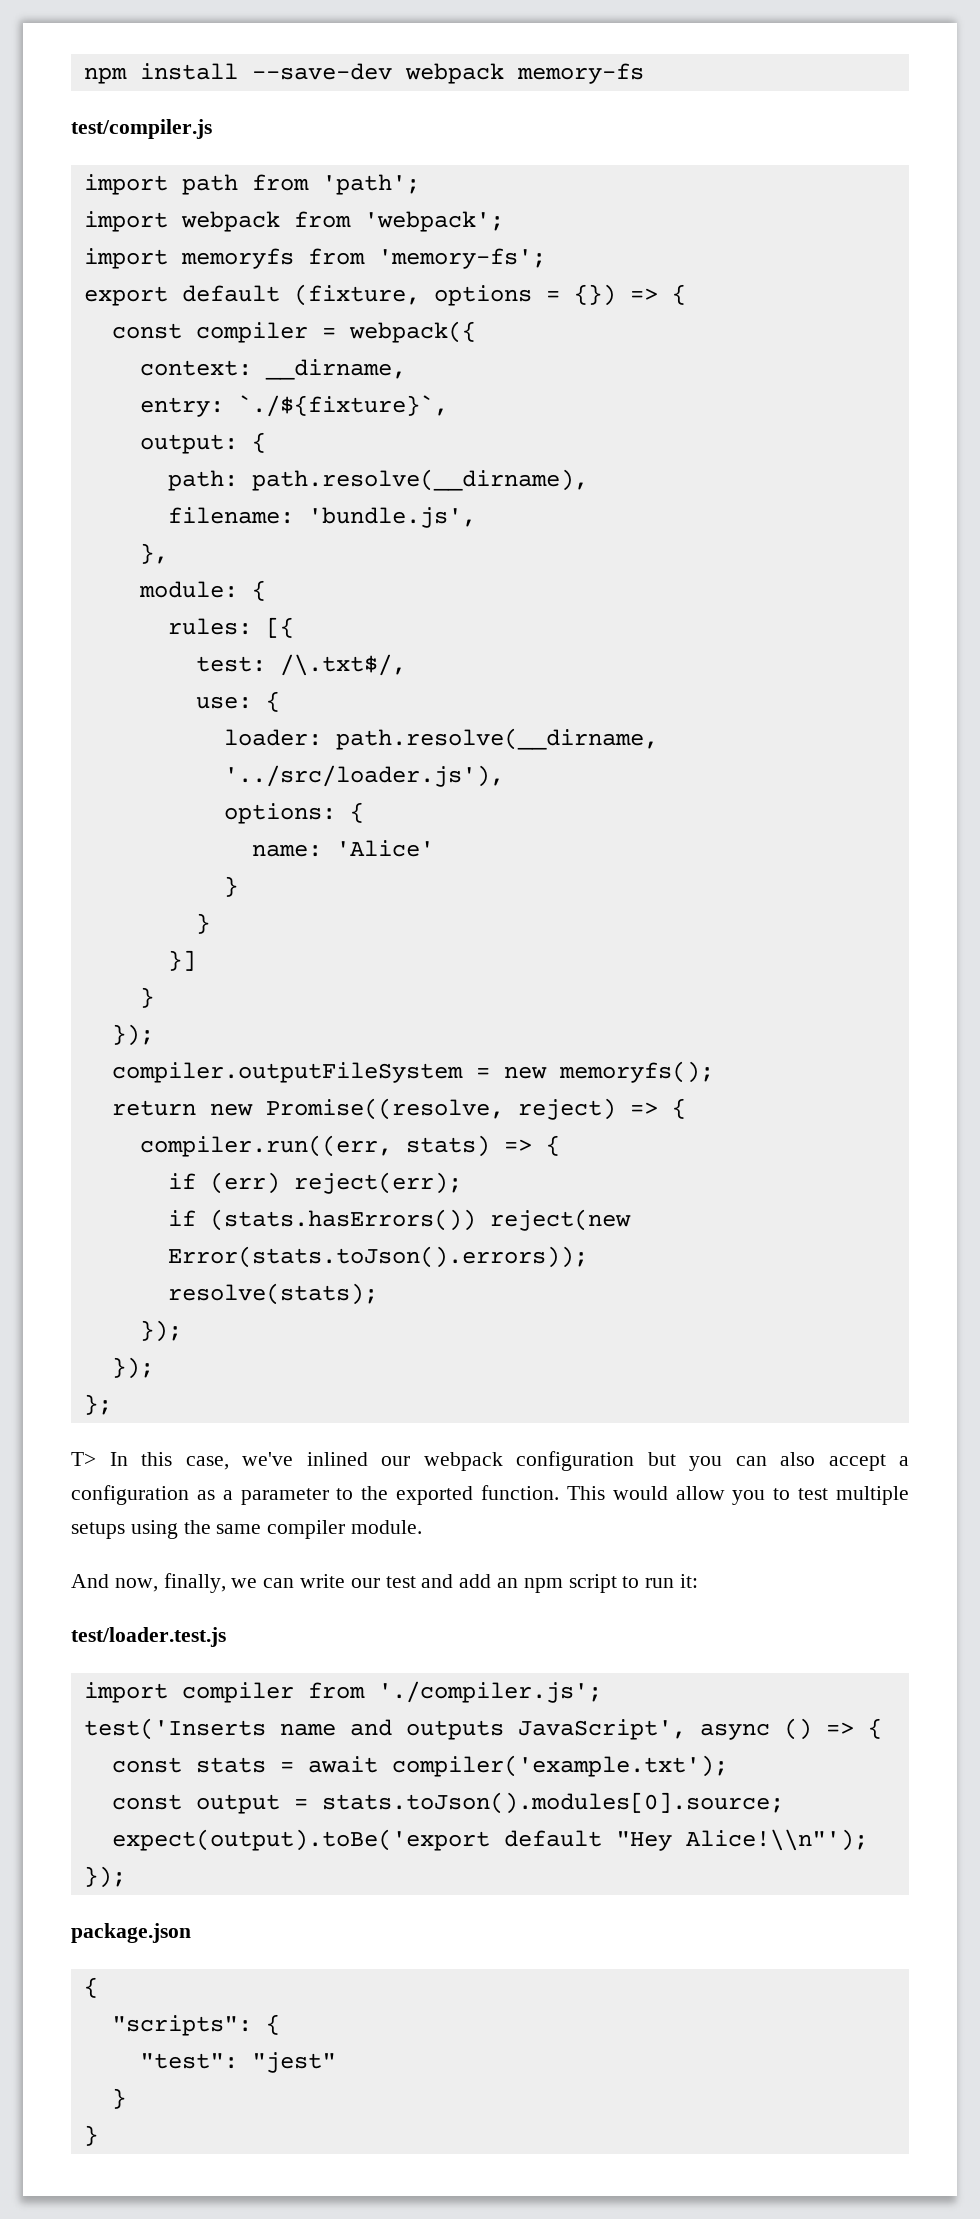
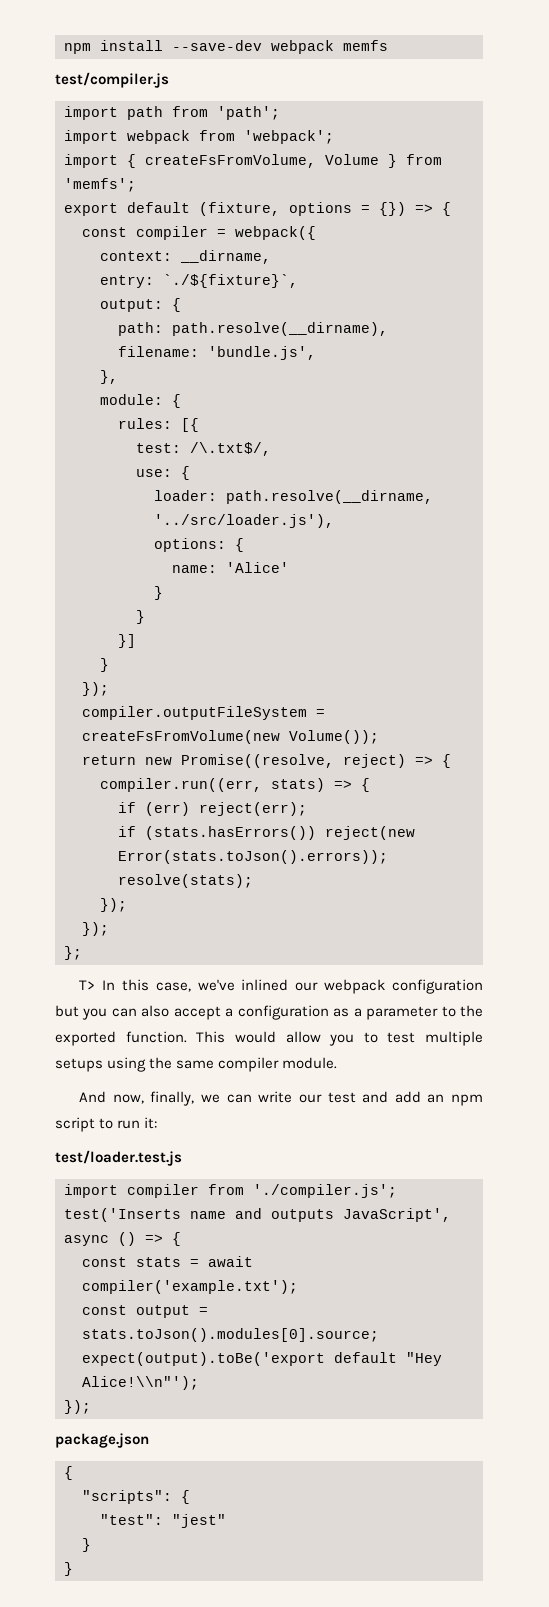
- npm install --save-dev webpack memory-fs
+ npm install --save-dev webpack memfs
- import memoryfs from 'memory-fs';
+ import { createFsFromVolume, Volume } from 'memfs';
- compiler.outputFileSystem = new memoryfs();
+ compiler.outputFileSystem = createFsFromVolume(new Volume());

